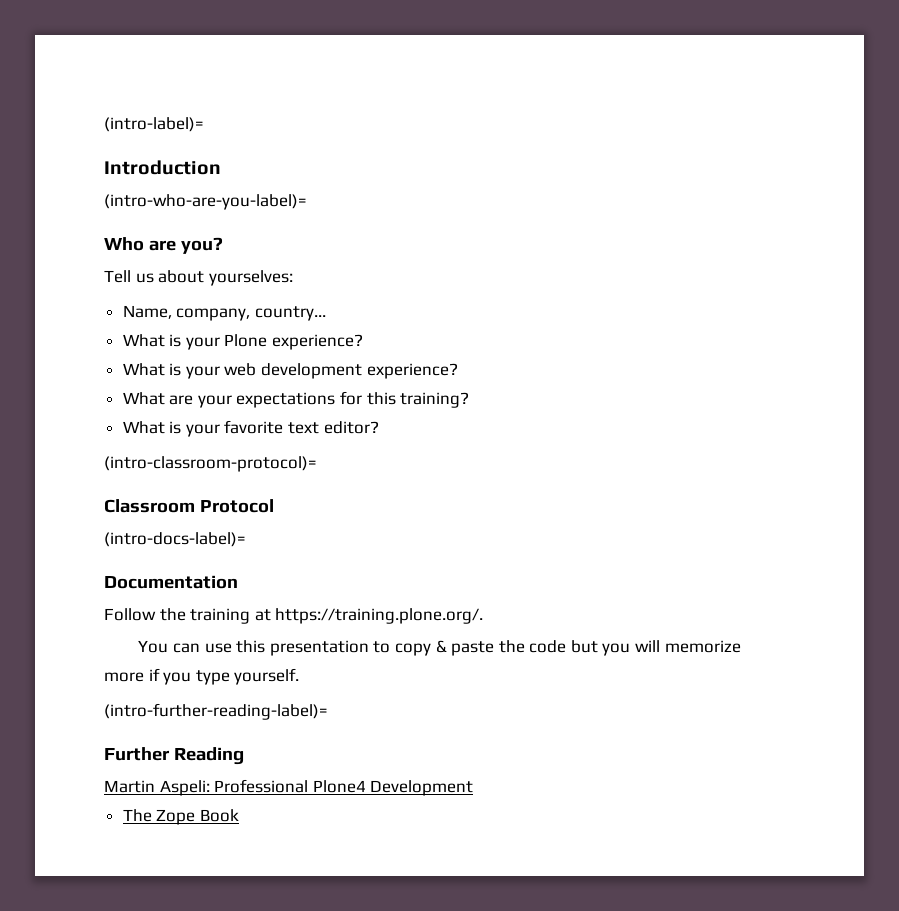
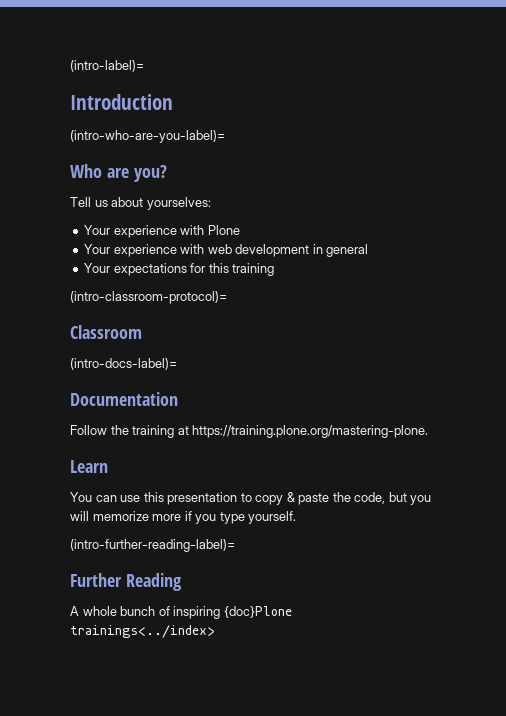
- Name, company, country...
- What is your Plone experience?
- What is your web development experience?
- What are your expectations for this training?
- What is your favorite text editor?
+ Your experience with Plone
+ Your experience with web development in general
+ Your expectations for this training
- Classroom Protocol
+ Classroom
- Follow the training at https://training.plone.org/.
+ Follow the training at https://training.plone.org/mastering-plone.
+ Learn
- You can use this presentation to copy & paste the code but you will memorize more if you type yourself.
+ You can use this presentation to copy & paste the code, but you will memorize more if you type yourself.
- Martin Aspeli: Professional Plone4 Development
- The Zope Book
+ A whole bunch of inspiring {doc}Plone trainings<../index>

